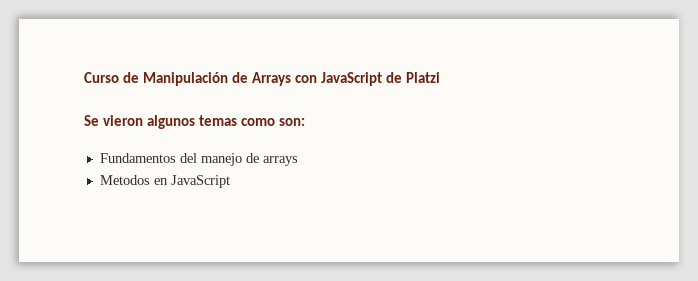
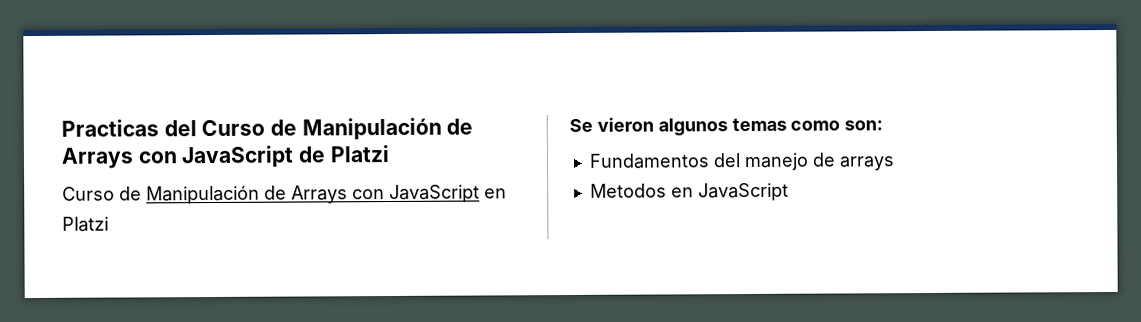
- Curso de Manipulación de Arrays con JavaScript de Platzi
+ Practicas del Curso de Manipulación de Arrays con JavaScript de Platzi
+ Curso de Manipulación de Arrays con JavaScript en Platzi

